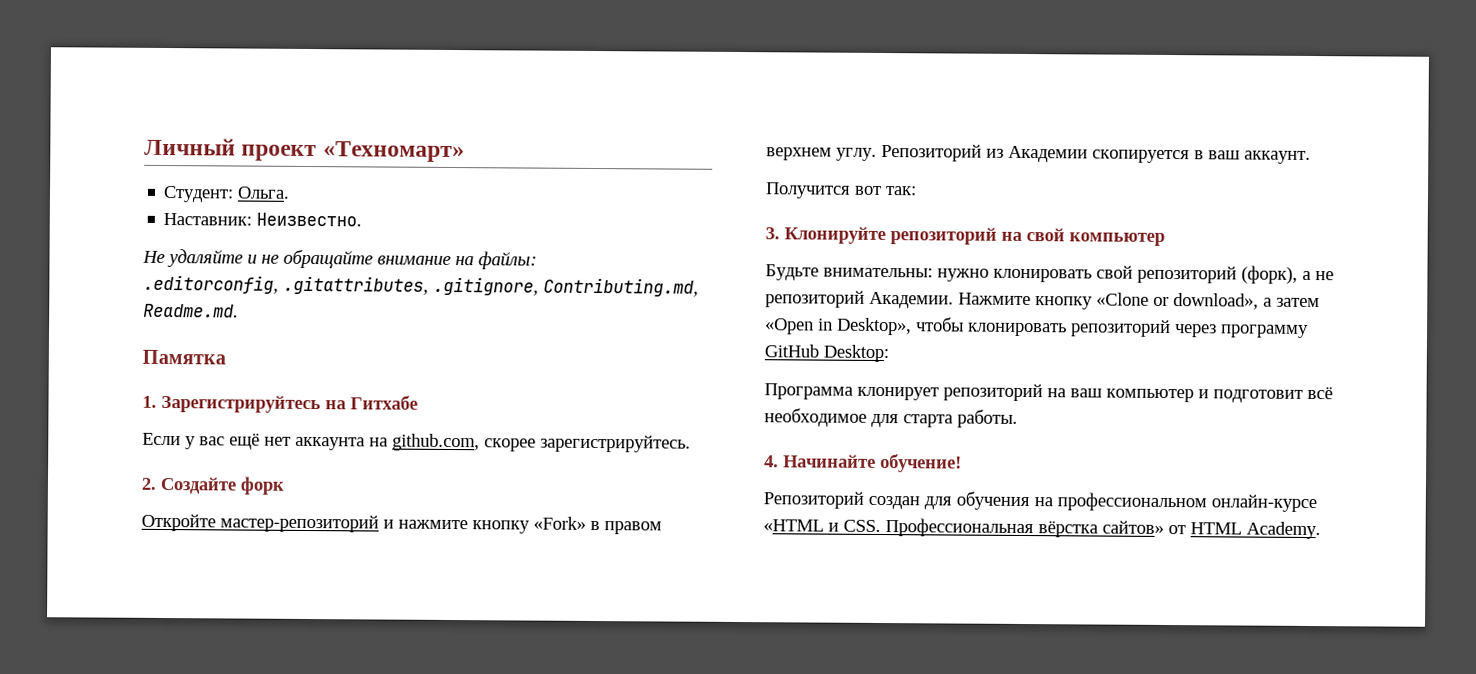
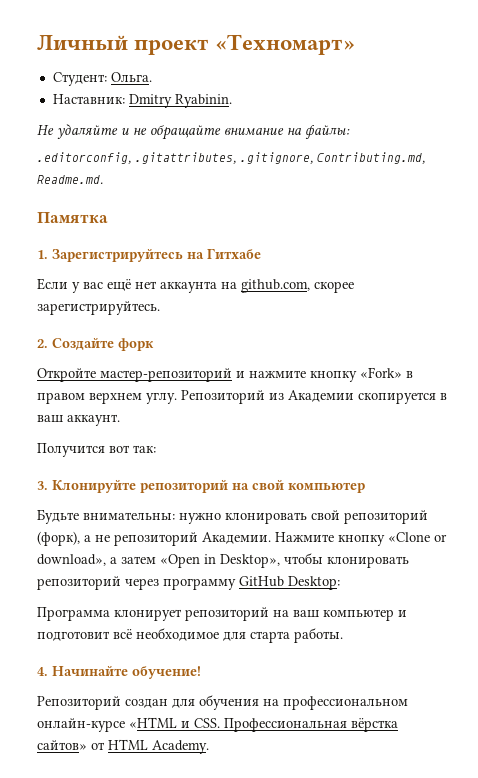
- Наставник: Неизвестно.
+ Наставник: Dmitry Ryabinin.

